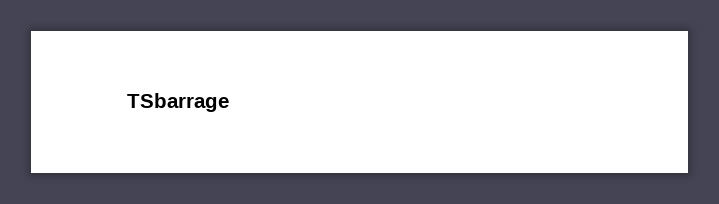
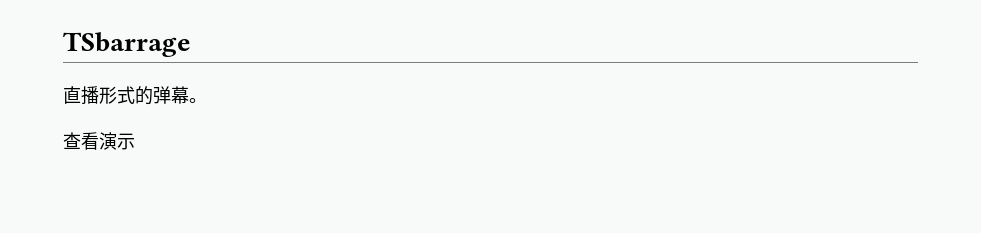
+ 直播形式的弹幕。
+ 查看演示

